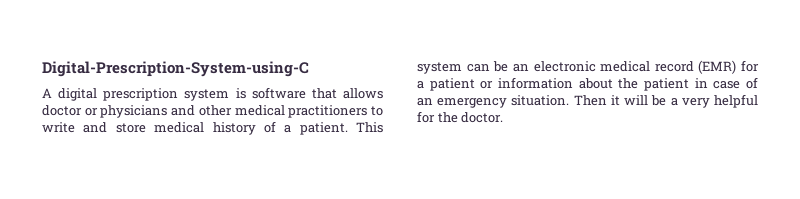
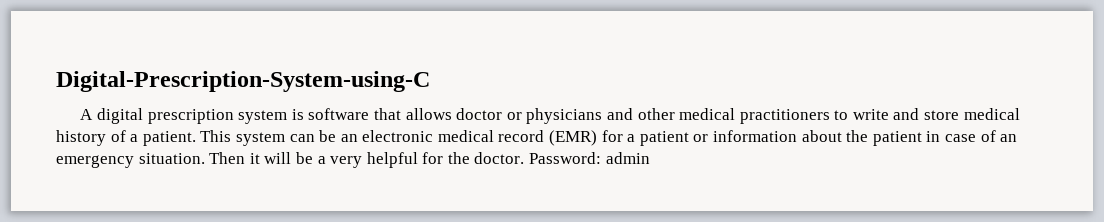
+ Password: admin

